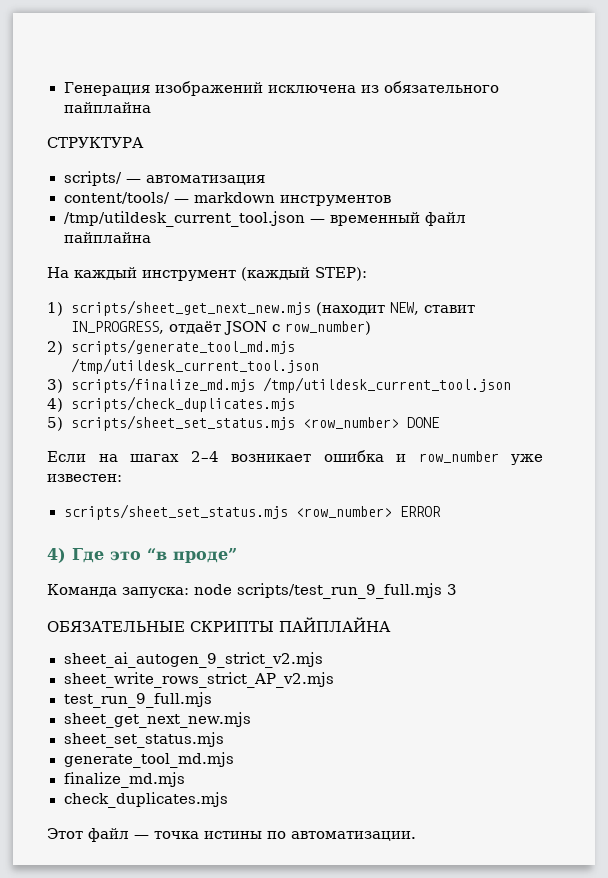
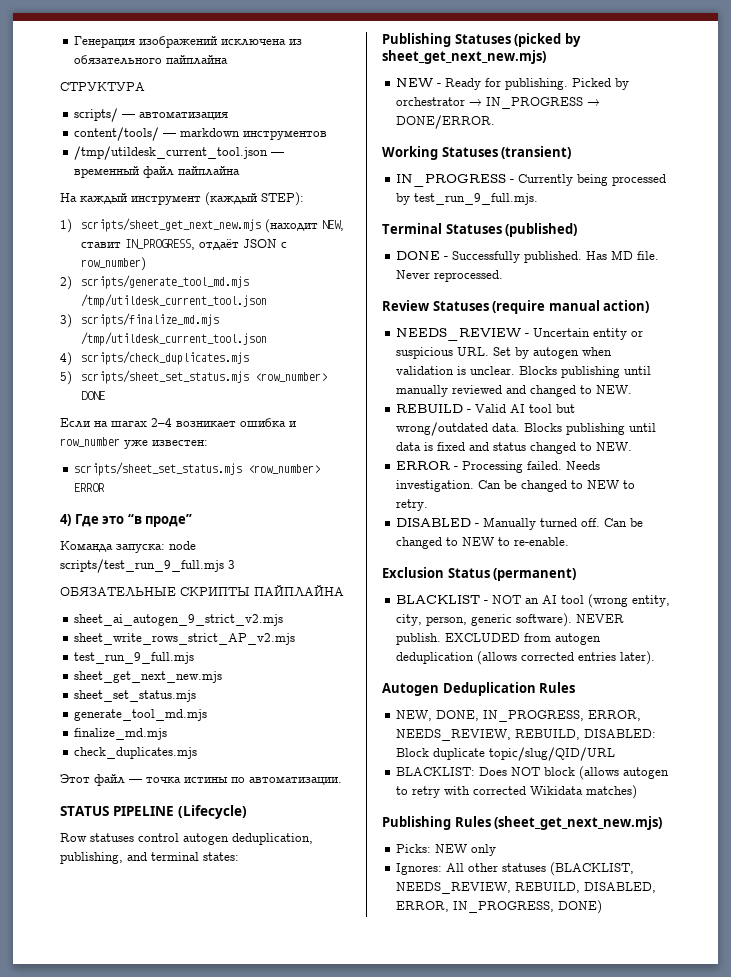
+ STATUS PIPELINE (Lifecycle)
+ Row statuses control autogen deduplication, publishing, and terminal states:
+ Publishing Statuses (picked by sheet_get_next_new.mjs)
+ NEW - Ready for publishing. Picked by orchestrator → IN_PROGRESS → DONE/ERROR.
+ Working Statuses (transient)
+ IN_PROGRESS - Currently being processed by test_run_9_full.mjs.
+ Terminal Statuses (published)
+ DONE - Successfully published. Has MD file. Never reprocessed.
+ Review Statuses (require manual action)
+ NEEDS_REVIEW - Uncertain entity or suspicious URL. Set by autogen when validation is unclear. Blocks publishing until manually reviewed and changed to NEW.
+ REBUILD - Valid AI tool but wrong/outdated data. Blocks publishing until data is fixed and status changed to NEW.
+ ERROR - Processing failed. Needs investigation. Can be changed to NEW to retry.
+ DISABLED - Manually turned off. Can be changed to NEW to re-enable.
+ Exclusion Status (permanent)
+ BLACKLIST - NOT an AI tool (wrong entity, city, person, generic software). NEVER publish. EXCLUDED from autogen deduplication (allows corrected entries later).
+ Autogen Deduplication Rules
+ NEW, DONE, IN_PROGRESS, ERROR, NEEDS_REVIEW, REBUILD, DISABLED: Block duplicate topic/slug/QID/URL
+ BLACKLIST: Does NOT block (allows autogen to retry with corrected Wikidata matches)
+ Publishing Rules (sheet_get_next_new.mjs)
+ Picks: NEW only
+ Ignores: All other statuses (BLACKLIST, NEEDS_REVIEW, REBUILD, DISABLED, ERROR, IN_PROGRESS, DONE)

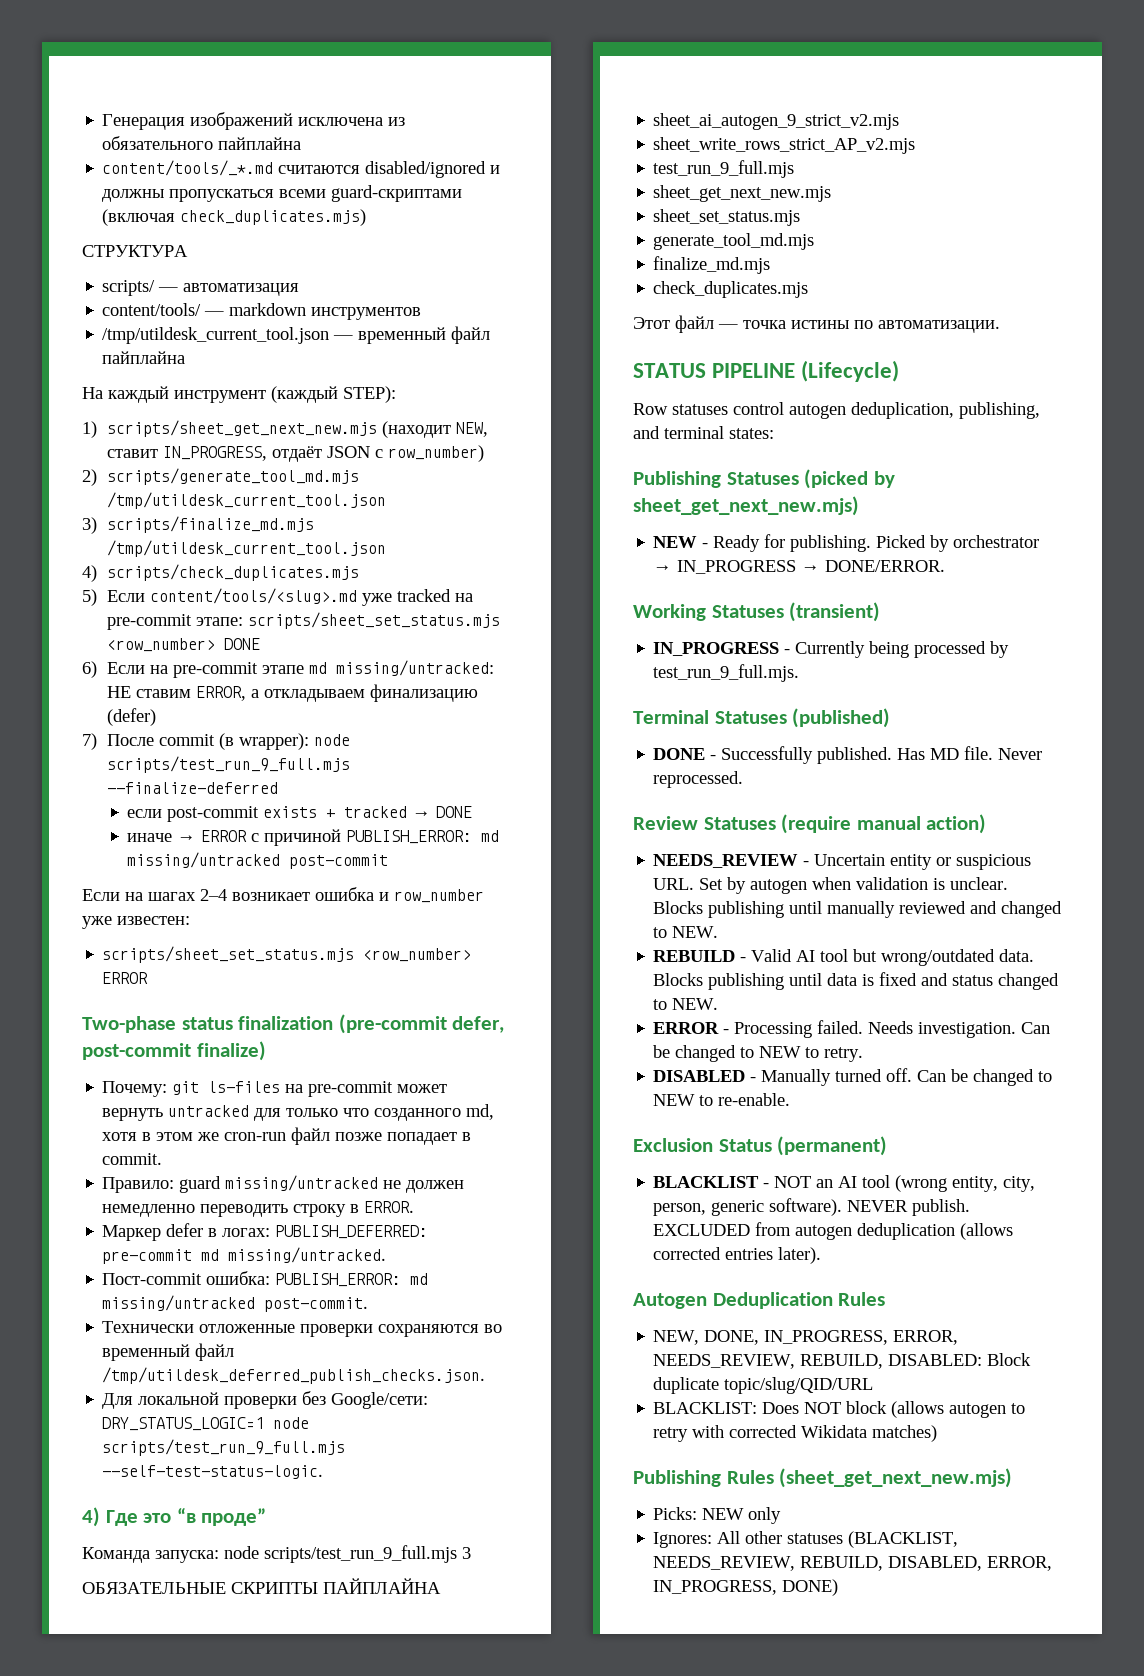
+ content/tools/_*.md считаются disabled/ignored и должны пропускаться всеми guard-скриптами (включая check_duplicates.mjs)
- 5) scripts/sheet_set_status.mjs <row_number> DONE
+ 5) Если content/tools/<slug>.md уже tracked на pre-commit этапе: scripts/sheet_set_status.mjs <row_number> DONE
+ 6) Если на pre-commit этапе md missing/untracked: НЕ ставим ERROR, а откладываем финализацию (defer)
+ 7) После commit (в wrapper): node scripts/test_run_9_full.mjs --finalize-deferred
+ если post-commit exists + tracked → DONE
+ иначе → ERROR с причиной PUBLISH_ERROR: md missing/untracked post-commit
+ Two-phase status finalization (pre-commit defer, post-commit finalize)
+ Почему: git ls-files на pre-commit может вернуть untracked для только что созданного md, хотя в этом же cron-run файл позже попадает в commit.
+ Правило: guard missing/untracked не должен немедленно переводить строку в ERROR.
+ Маркер defer в логах: PUBLISH_DEFERRED: pre-commit md missing/untracked.
+ Пост-commit ошибка: PUBLISH_ERROR: md missing/untracked post-commit.
+ Технически отложенные проверки сохраняются во временный файл /tmp/utildesk_deferred_publish_checks.json.
+ Для локальной проверки без Google/сети: DRY_STATUS_LOGIC=1 node scripts/test_run_9_full.mjs --self-test-status-logic.

